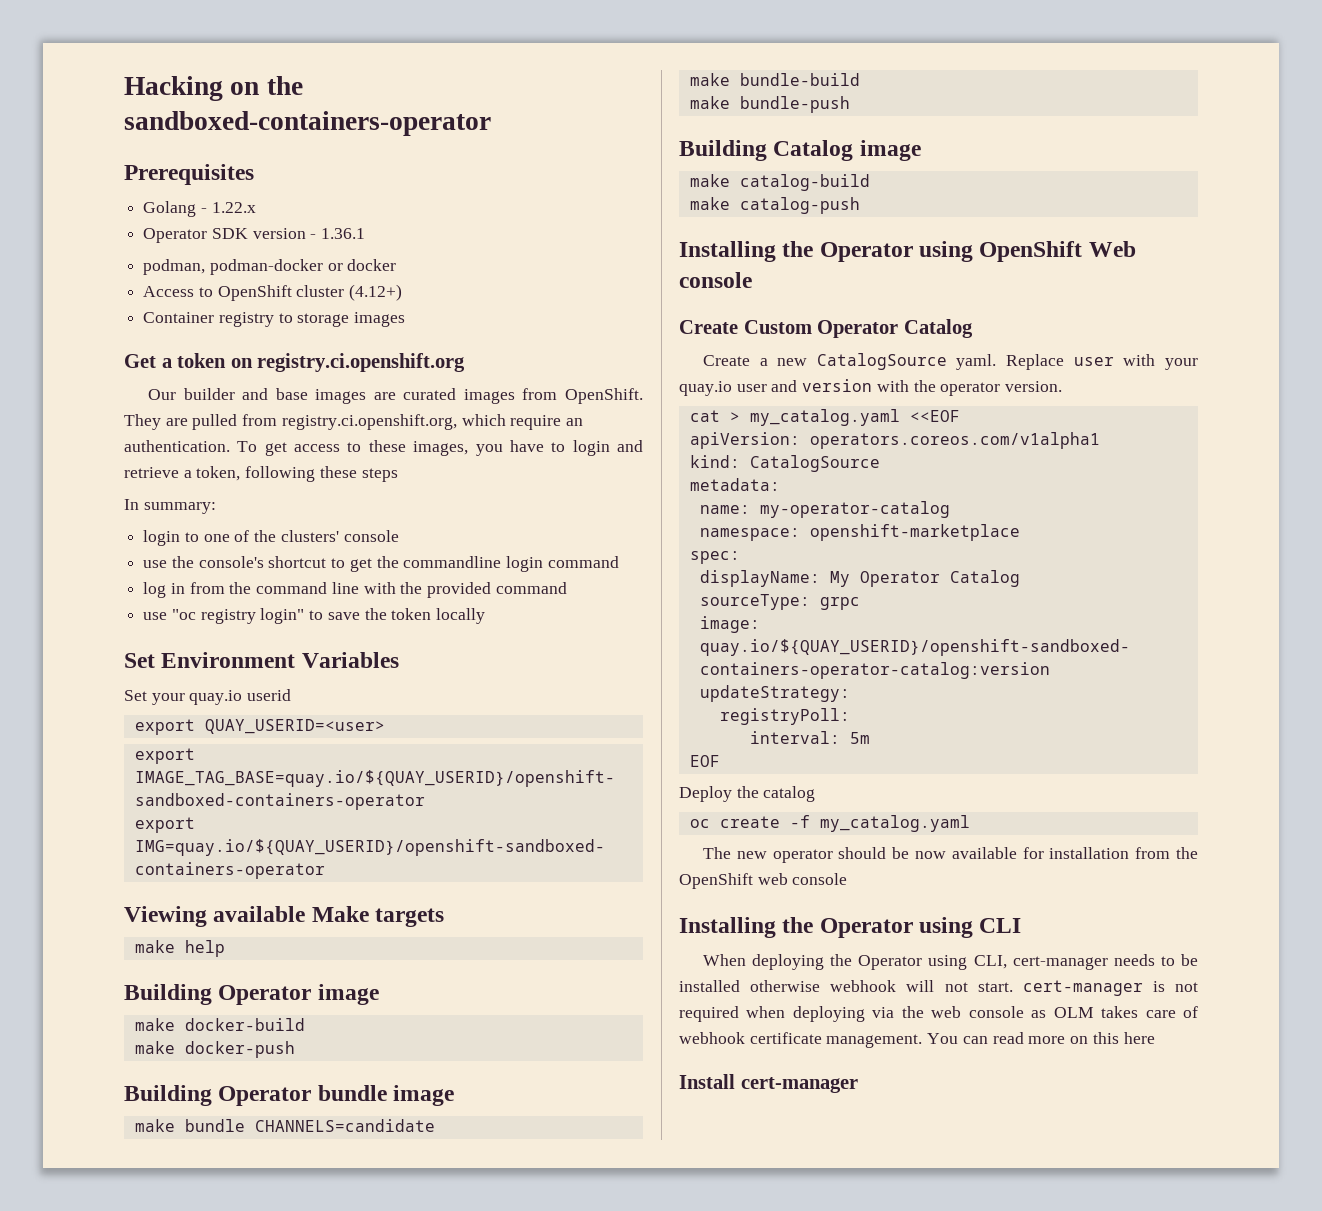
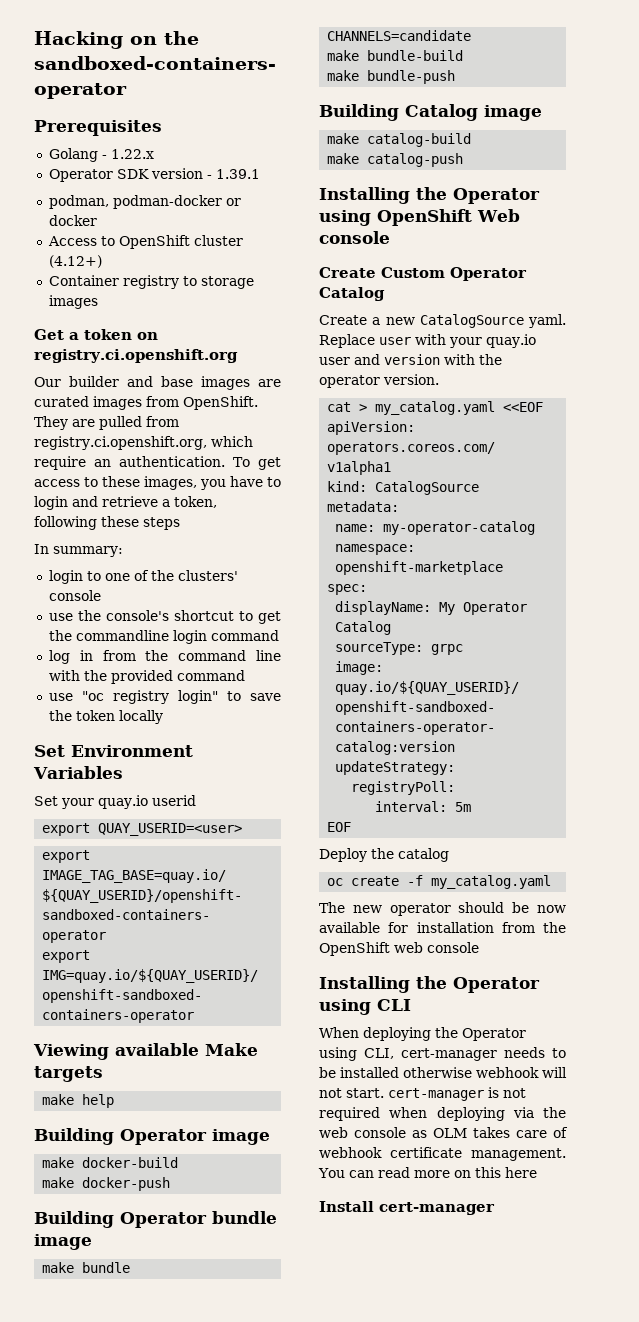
- Operator SDK version - 1.36.1
+ Operator SDK version - 1.39.1

